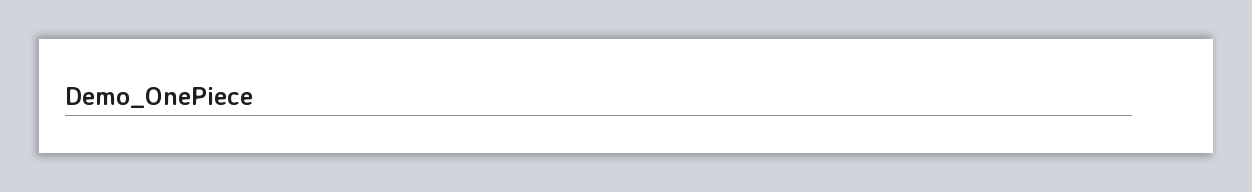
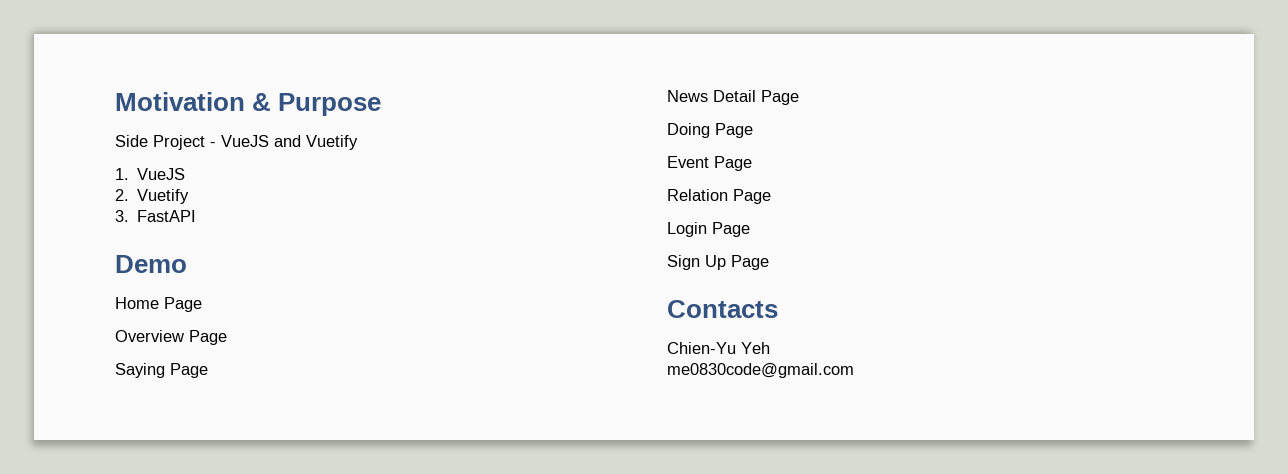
- Demo_OnePiece
+ Motivation & Purpose
+ Side Project - VueJS and Vuetify
+ 1. VueJS
+ 2. Vuetify
+ 3. FastAPI
+ Demo
+ Home Page
+ Overview Page
+ Saying Page
+ News Detail Page
+ Doing Page
+ Event Page
+ Relation Page
+ Login Page
+ Sign Up Page
+ Contacts
+ Chien-Yu Yeh
+ me0830code@gmail.com

